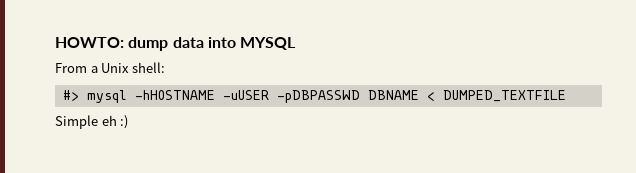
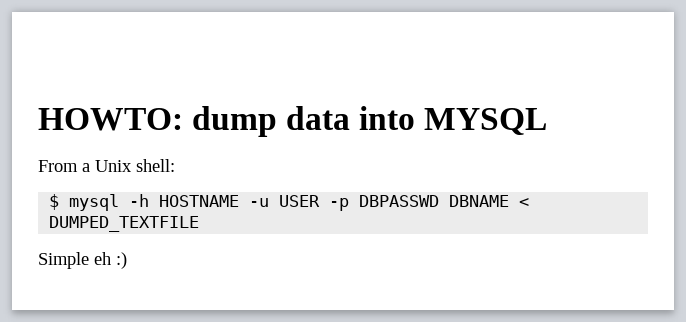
- #> mysql -hHOSTNAME -uUSER -pDBPASSWD DBNAME < DUMPED_TEXTFILE
+ $ mysql -h HOSTNAME -u USER -p DBPASSWD DBNAME < DUMPED_TEXTFILE

